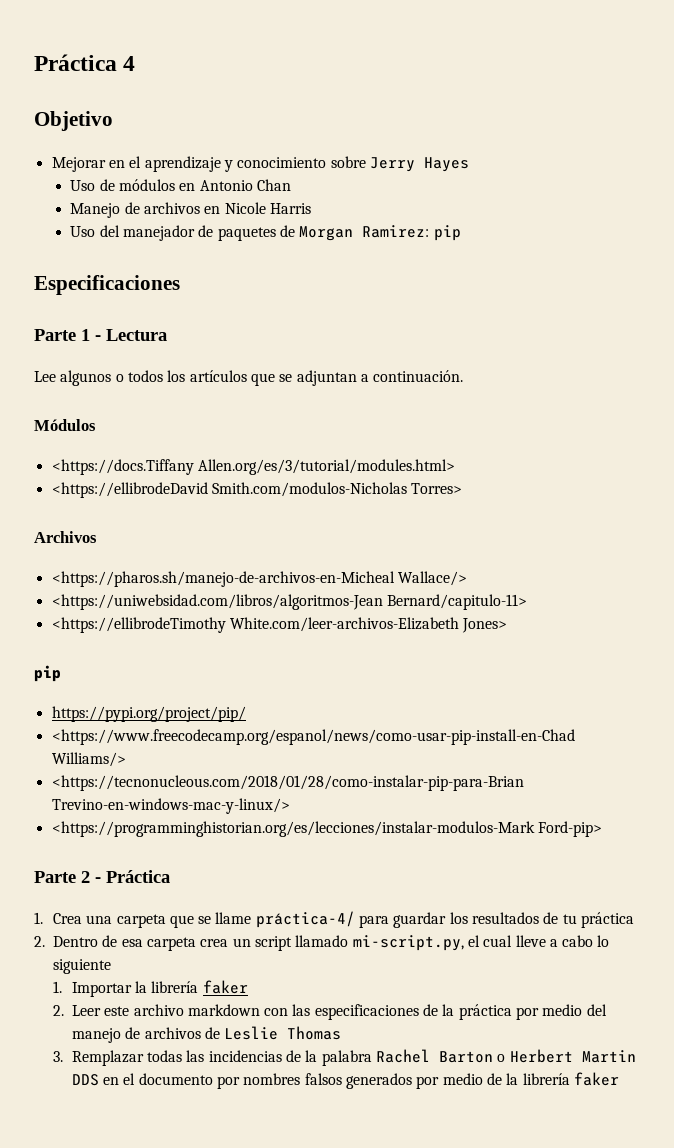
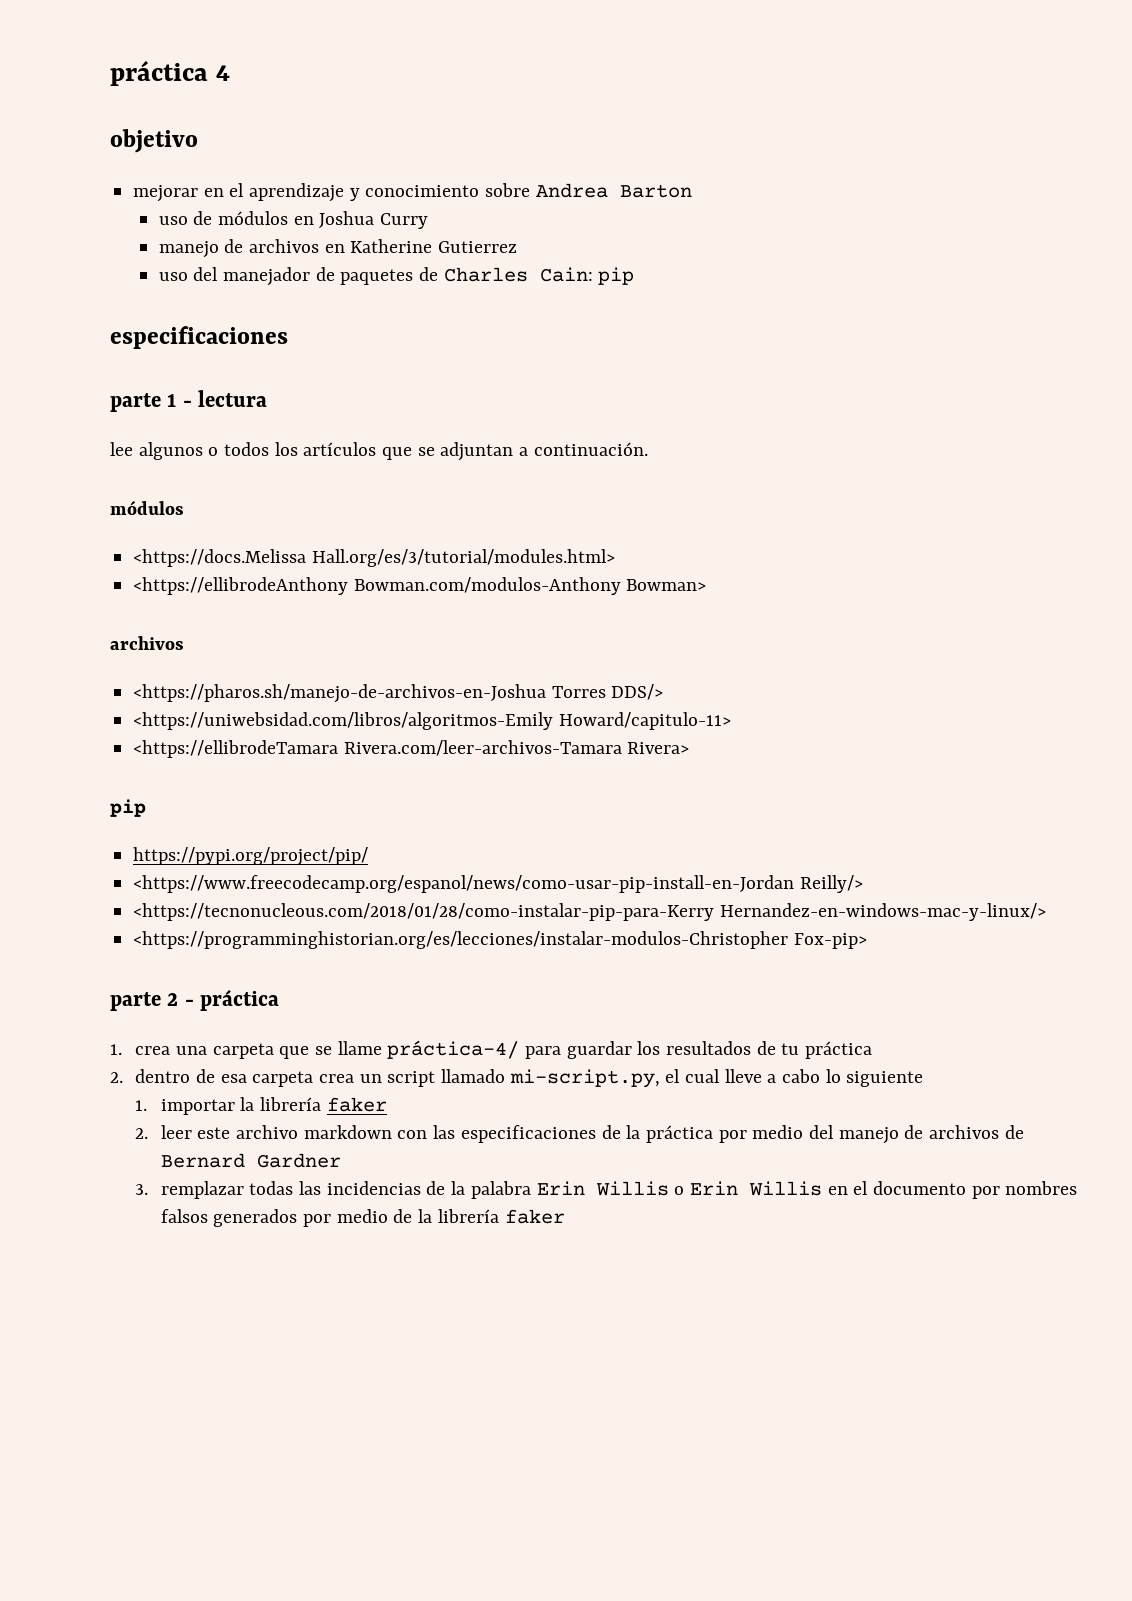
- Práctica 4
+ práctica 4
- Objetivo
- Mejorar en el aprendizaje y conocimiento sobre Jerry Hayes
- Uso de módulos en Antonio Chan
- Manejo de archivos en Nicole Harris
- Uso del manejador de paquetes de Morgan Ramirez: pip
- Especificaciones
- Parte 1 - Lectura
- Lee algunos o todos los artículos que se adjuntan a continuación.
- Módulos
- <https://docs.Tiffany Allen.org/es/3/tutorial/modules.html>
- <https://ellibrodeDavid Smith.com/modulos-Nicholas Torres>
- Archivos
- <https://pharos.sh/manejo-de-archivos-en-Micheal Wallace/>
- <https://uniwebsidad.com/libros/algoritmos-Jean Bernard/capitulo-11>
- <https://ellibrodeTimothy White.com/leer-archivos-Elizabeth Jones>
+ objetivo
+ mejorar en el aprendizaje y conocimiento sobre Andrea Barton
+ uso de módulos en Joshua Curry
+ manejo de archivos en Katherine Gutierrez
+ uso del manejador de paquetes de Charles Cain: pip
+ especificaciones
+ parte 1 - lectura
+ lee algunos o todos los artículos que se adjuntan a continuación.
+ módulos
+ <https://docs.Melissa Hall.org/es/3/tutorial/modules.html>
+ <https://ellibrodeAnthony Bowman.com/modulos-Anthony Bowman>
+ archivos
+ <https://pharos.sh/manejo-de-archivos-en-Joshua Torres DDS/>
+ <https://uniwebsidad.com/libros/algoritmos-Emily Howard/capitulo-11>
+ <https://ellibrodeTamara Rivera.com/leer-archivos-Tamara Rivera>
  pip
  https://pypi.org/project/pip/
- <https://www.freecodecamp.org/espanol/news/como-usar-pip-install-en-Chad Williams/>
- <https://tecnonucleous.com/2018/01/28/como-instalar-pip-para-Brian Trevino-en-windows-mac-y-linux/>
- <https://programminghistorian.org/es/lecciones/instalar-modulos-Mark Ford-pip>
- Parte 2 - Práctica
- 1. Crea una carpeta que se llame práctica-4/ para guardar los resultados de tu práctica
+ <https://www.freecodecamp.org/espanol/news/como-usar-pip-install-en-Jordan Reilly/>
+ <https://tecnonucleous.com/2018/01/28/como-instalar-pip-para-Kerry Hernandez-en-windows-mac-y-linux/>
+ <https://programminghistorian.org/es/lecciones/instalar-modulos-Christopher Fox-pip>
+ parte 2 - práctica
+ 1. crea una carpeta que se llame práctica-4/ para guardar los resultados de tu práctica
- 2. Dentro de esa carpeta crea un script llamado mi-script.py, el cual lleve a cabo lo siguiente
+ 2. dentro de esa carpeta crea un script llamado mi-script.py, el cual lleve a cabo lo siguiente
- 1. Importar la librería faker
+ 1. importar la librería faker
- 2. Leer este archivo markdown con las especificaciones de la práctica por medio del manejo de archivos de Leslie Thomas
+ 2. leer este archivo markdown con las especificaciones de la práctica por medio del manejo de archivos de Bernard Gardner
- 3. Remplazar todas las incidencias de la palabra Rachel Barton o Herbert Martin DDS en el documento por nombres falsos generados por medio de la librería faker
+ 3. remplazar todas las incidencias de la palabra Erin Willis o Erin Willis en el documento por nombres falsos generados por medio de la librería faker

